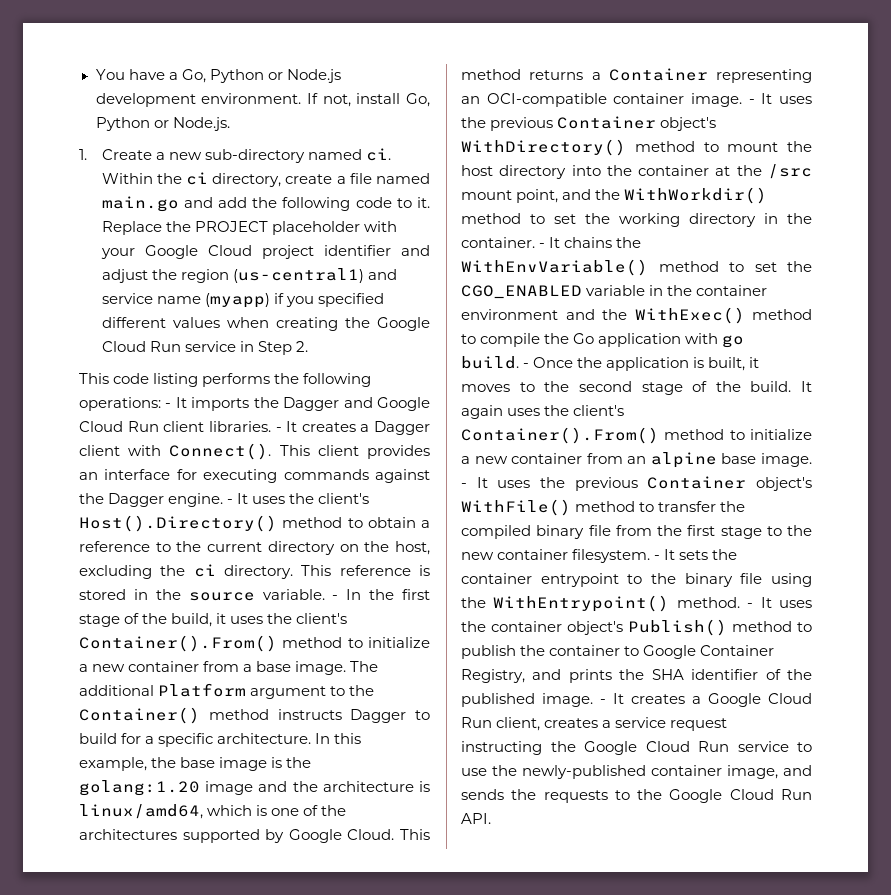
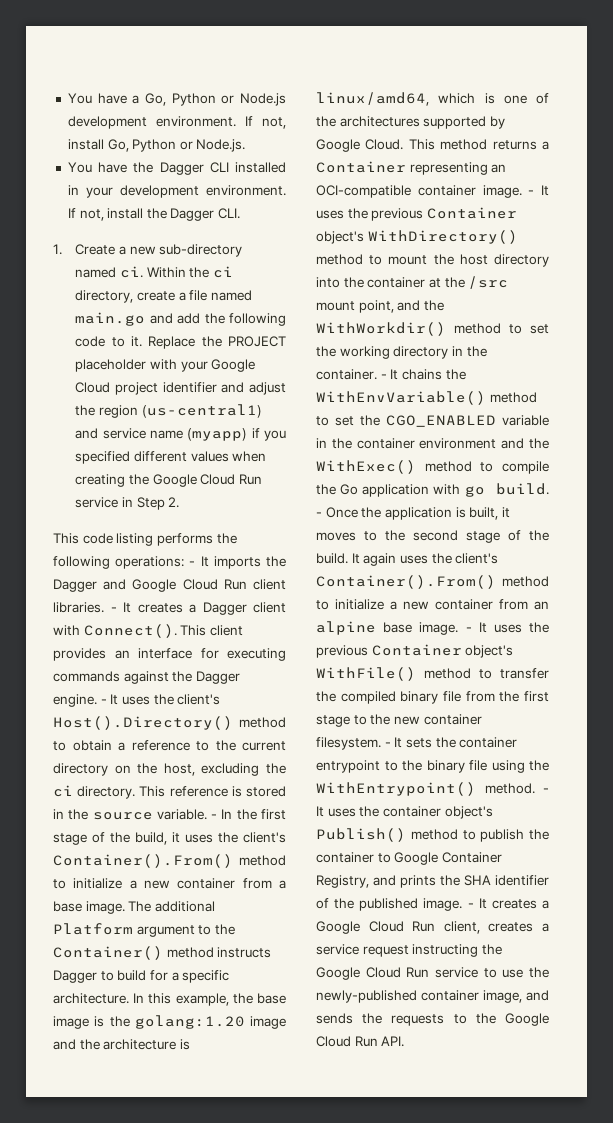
+ You have the Dagger CLI installed in your development environment. If not, install the Dagger CLI.

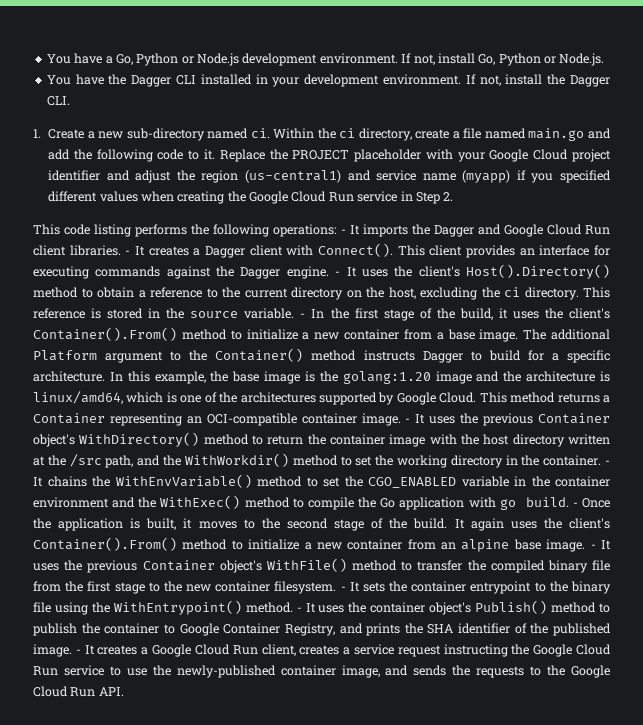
- - It uses the previous Container object's WithDirectory() method to mount the host directory into the container at the /src mount point, and the WithWorkdir() method to set the working directory in the container.
+ - It uses the previous Container object's WithDirectory() method to return the container image with the host directory written at the /src path, and the WithWorkdir() method to set the working directory in the container.

